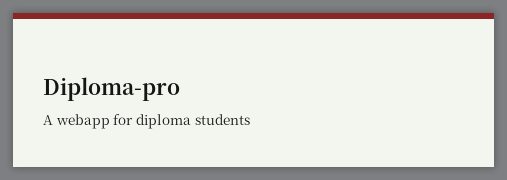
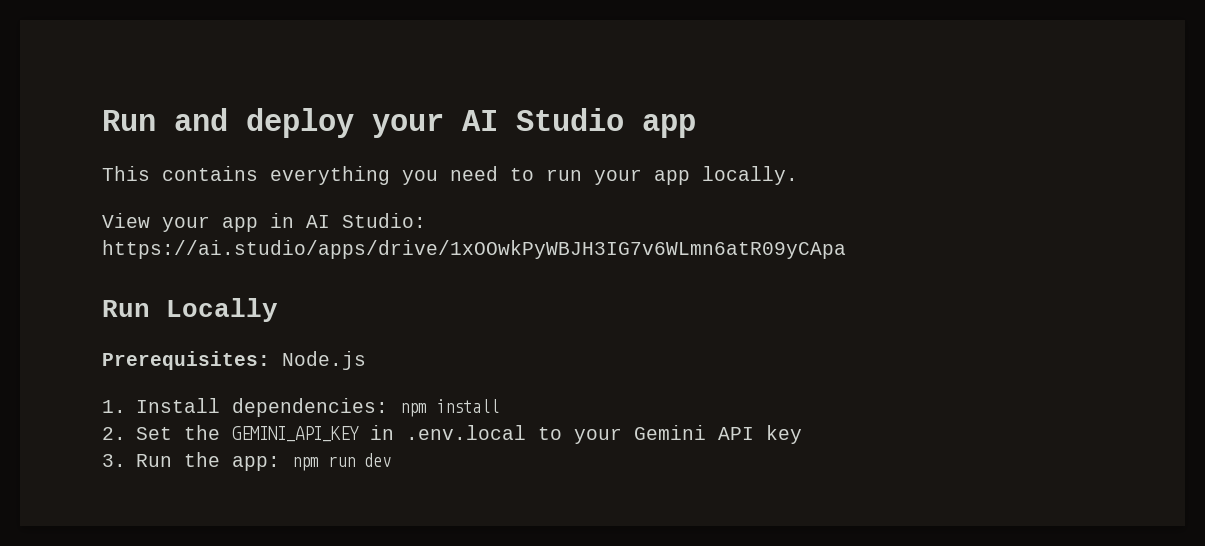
- Diploma-pro
- A webapp for diploma students
+ Run and deploy your AI Studio app
+ This contains everything you need to run your app locally.
+ View your app in AI Studio: https://ai.studio/apps/drive/1xOOwkPyWBJH3IG7v6WLmn6atR09yCApa
+ Run Locally
+ Prerequisites: Node.js
+ 1. Install dependencies: npm install
+ 2. Set the GEMINI_API_KEY in .env.local to your Gemini API key
+ 3. Run the app: npm run dev

